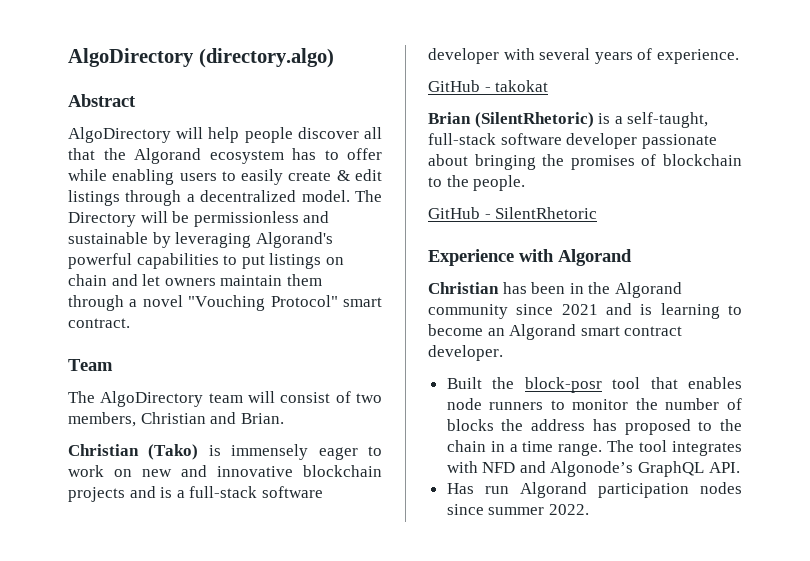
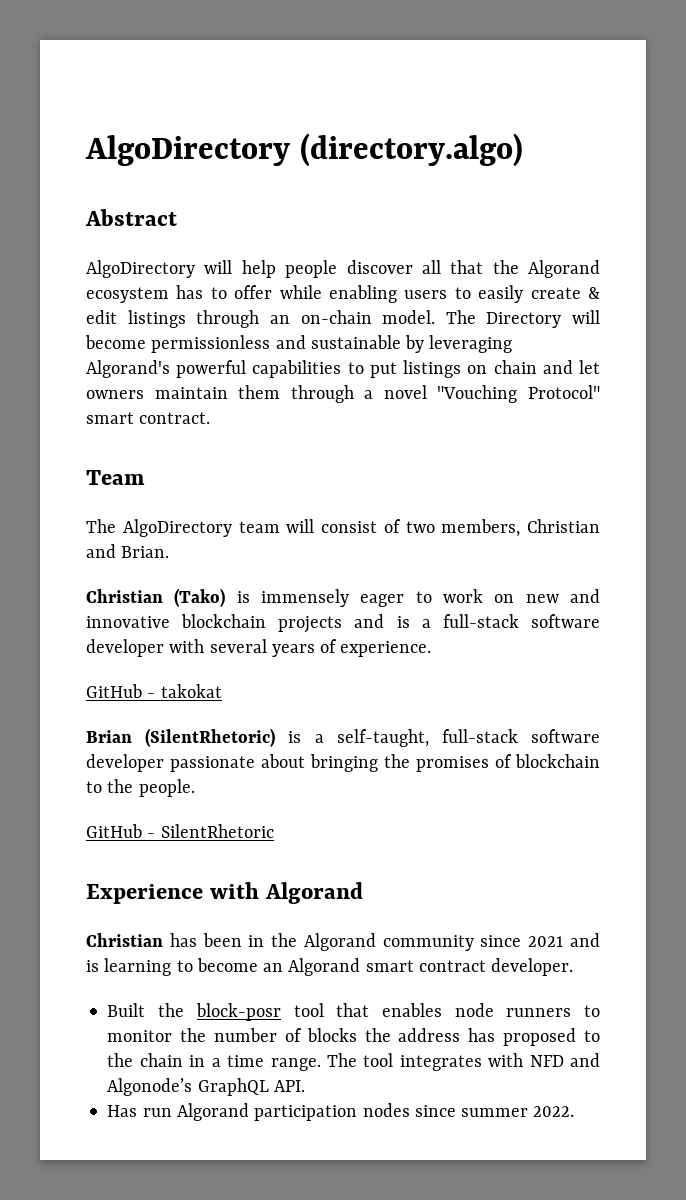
- AlgoDirectory will help people discover all that the Algorand ecosystem has to offer while enabling users to easily create & edit listings through a decentralized model.
+ AlgoDirectory will help people discover all that the Algorand ecosystem has to offer while enabling users to easily create & edit listings through an on-chain model.
- The Directory will be permissionless and sustainable by leveraging Algorand's powerful capabilities to put listings on chain and let owners maintain them through a novel "Vouching Protocol" smart contract.
+ The Directory will become permissionless and sustainable by leveraging Algorand's powerful capabilities to put listings on chain and let owners maintain them through a novel "Vouching Protocol" smart contract.

